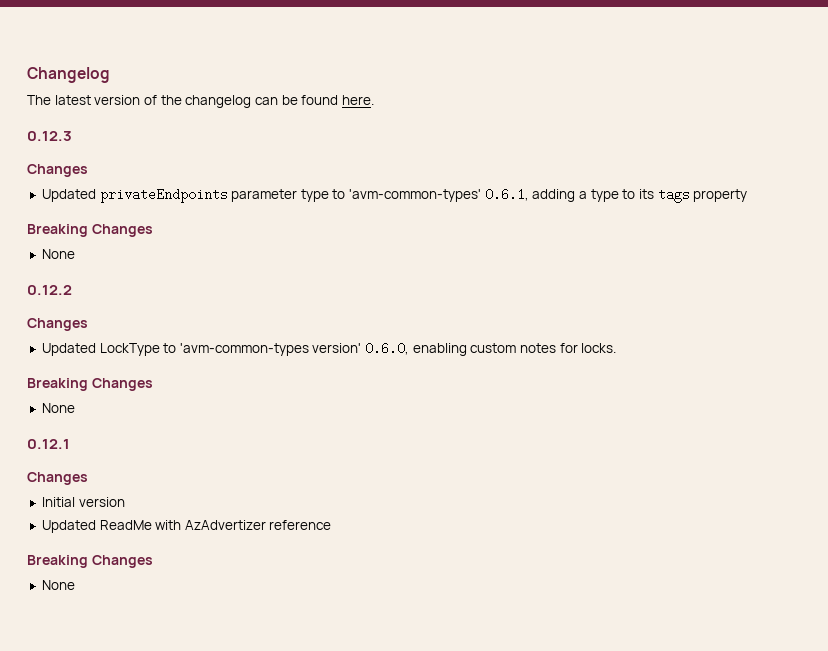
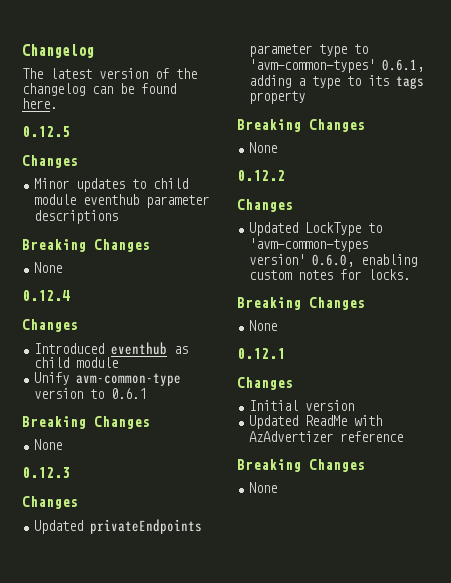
+ 0.12.5
+ Changes
+ Minor updates to child module eventhub parameter descriptions
+ Breaking Changes
+ None
+ 0.12.4
+ Changes
+ Introduced eventhub as child module
+ Unify avm-common-type version to 0.6.1
+ Breaking Changes
+ None

